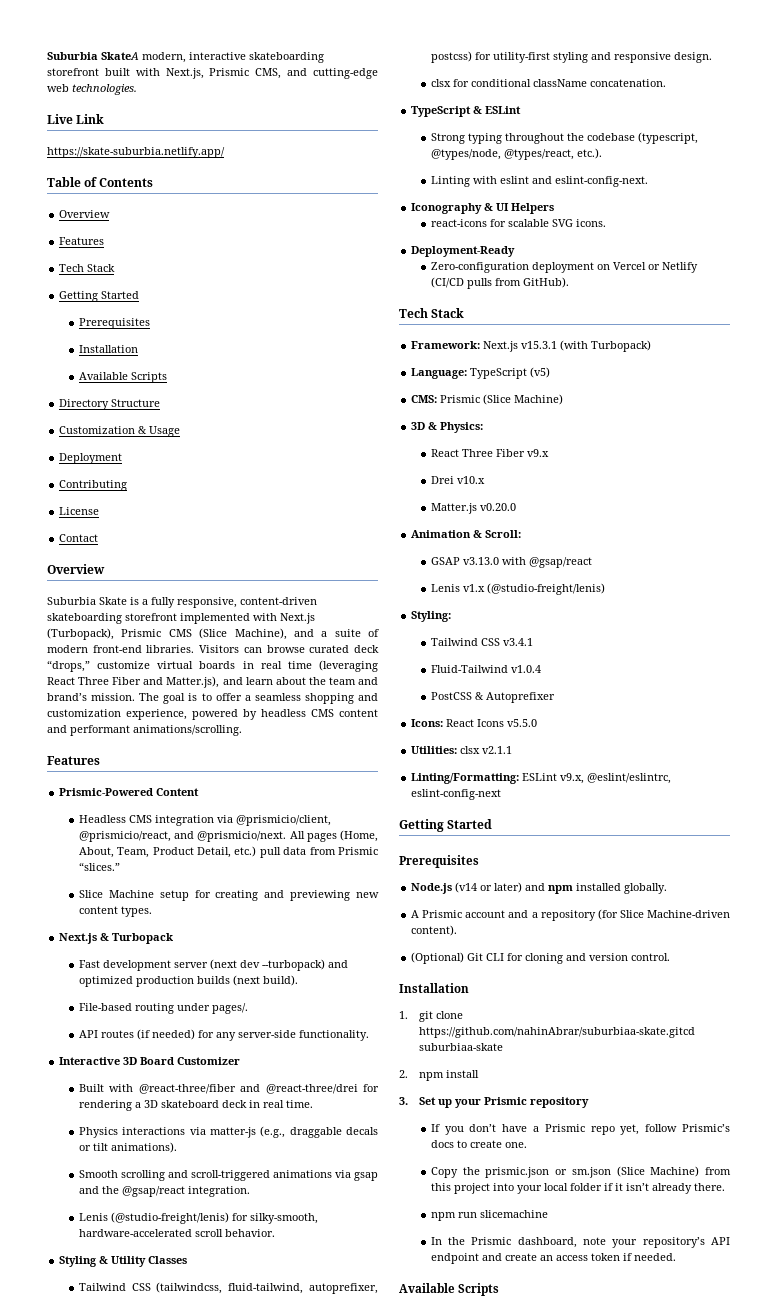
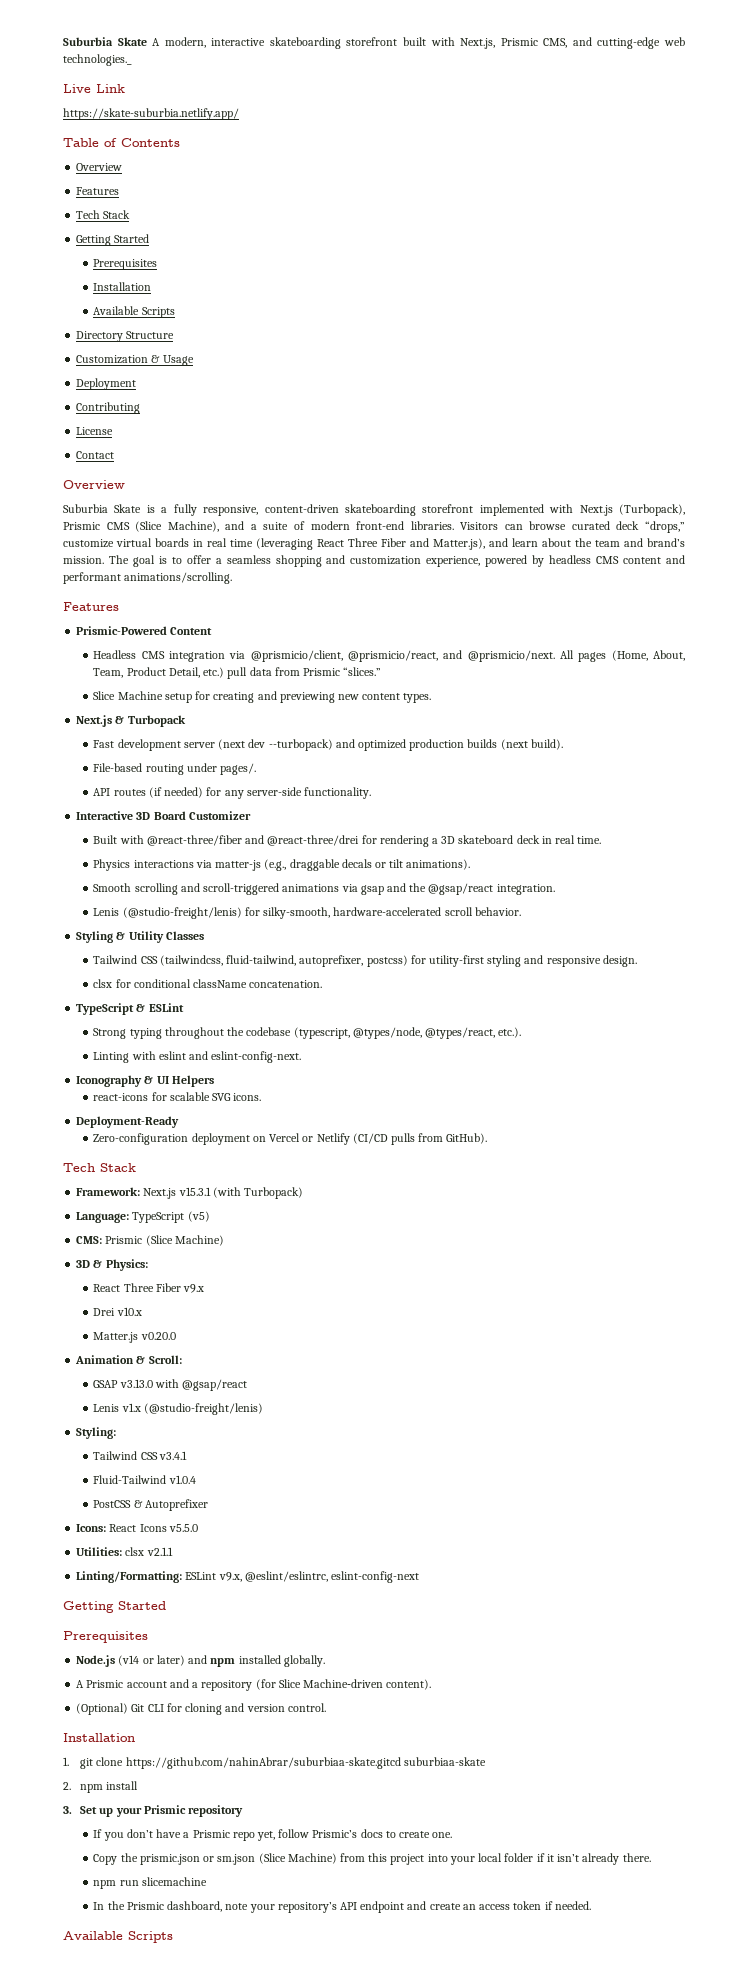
- Suburbia SkateA modern, interactive skateboarding storefront built with Next.js, Prismic CMS, and cutting-edge web technologies.
+ Suburbia Skate A modern, interactive skateboarding storefront built with Next.js, Prismic CMS, and cutting-edge web technologies._

